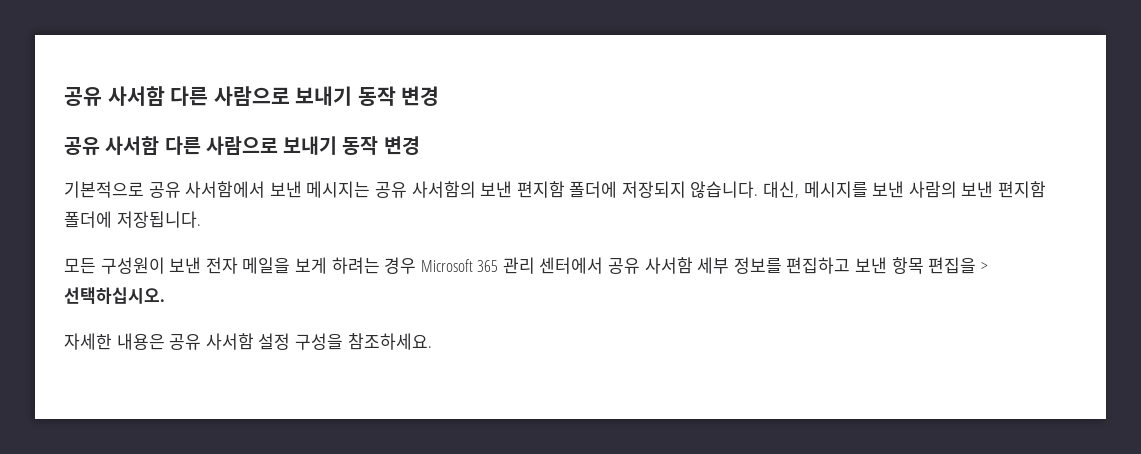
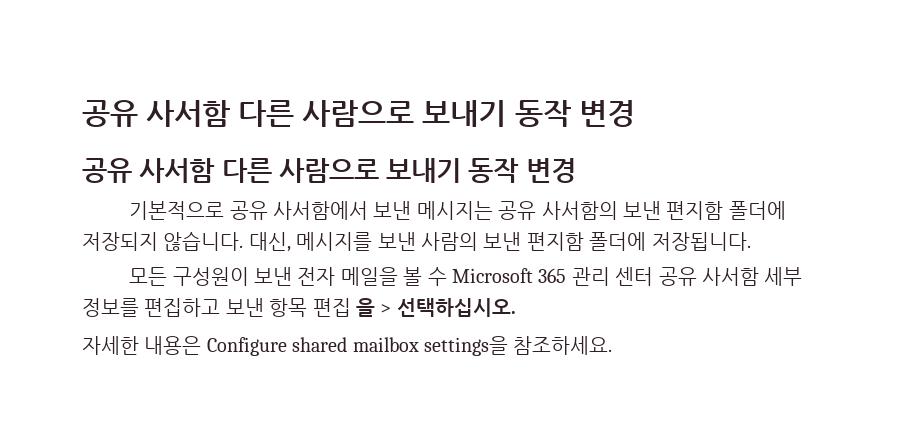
- 모든 구성원이 보낸 전자 메일을 보게 하려는 경우 Microsoft 365 관리 센터에서 공유 사서함 세부 정보를 편집하고 보낸 항목 편집을 > 선택하십시오.
+ 모든 구성원이 보낸 전자 메일을 볼 수 Microsoft 365 관리 센터 공유 사서함 세부 정보를 편집하고 보낸 항목 편집 을 > 선택하십시오.
- 자세한 내용은 공유 사서함 설정 구성을 참조하세요.
+ 자세한 내용은 Configure shared mailbox settings을 참조하세요.

